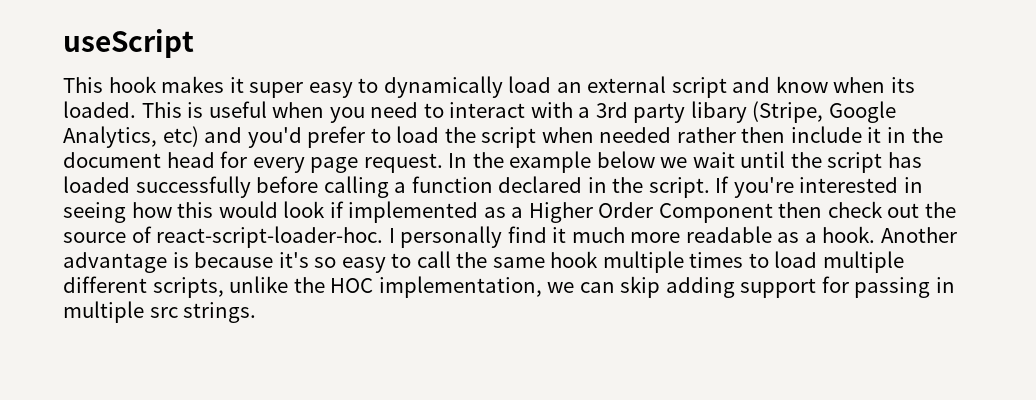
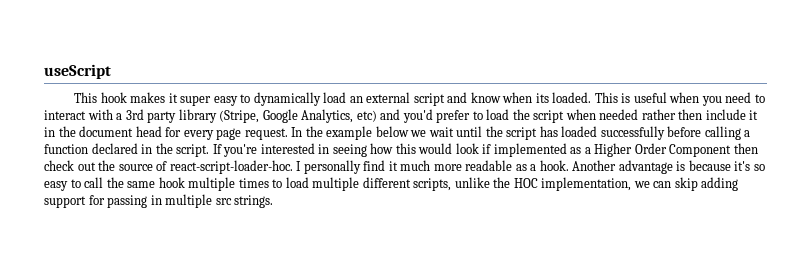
- This is useful when you need to interact with a 3rd party libary (Stripe, Google Analytics, etc) and you'd prefer to load the script when needed rather then include it in the document head for every page request.
+ This is useful when you need to interact with a 3rd party library (Stripe, Google Analytics, etc) and you'd prefer to load the script when needed rather then include it in the document head for every page request.

